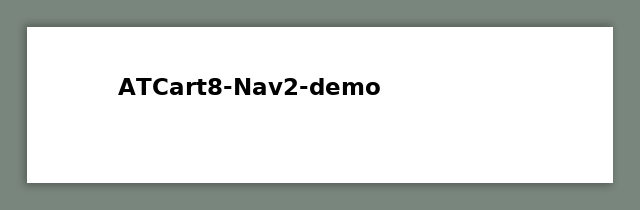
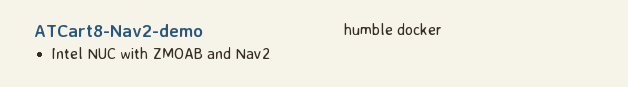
+ Intel NUC with ZMOAB and Nav2 humble docker

